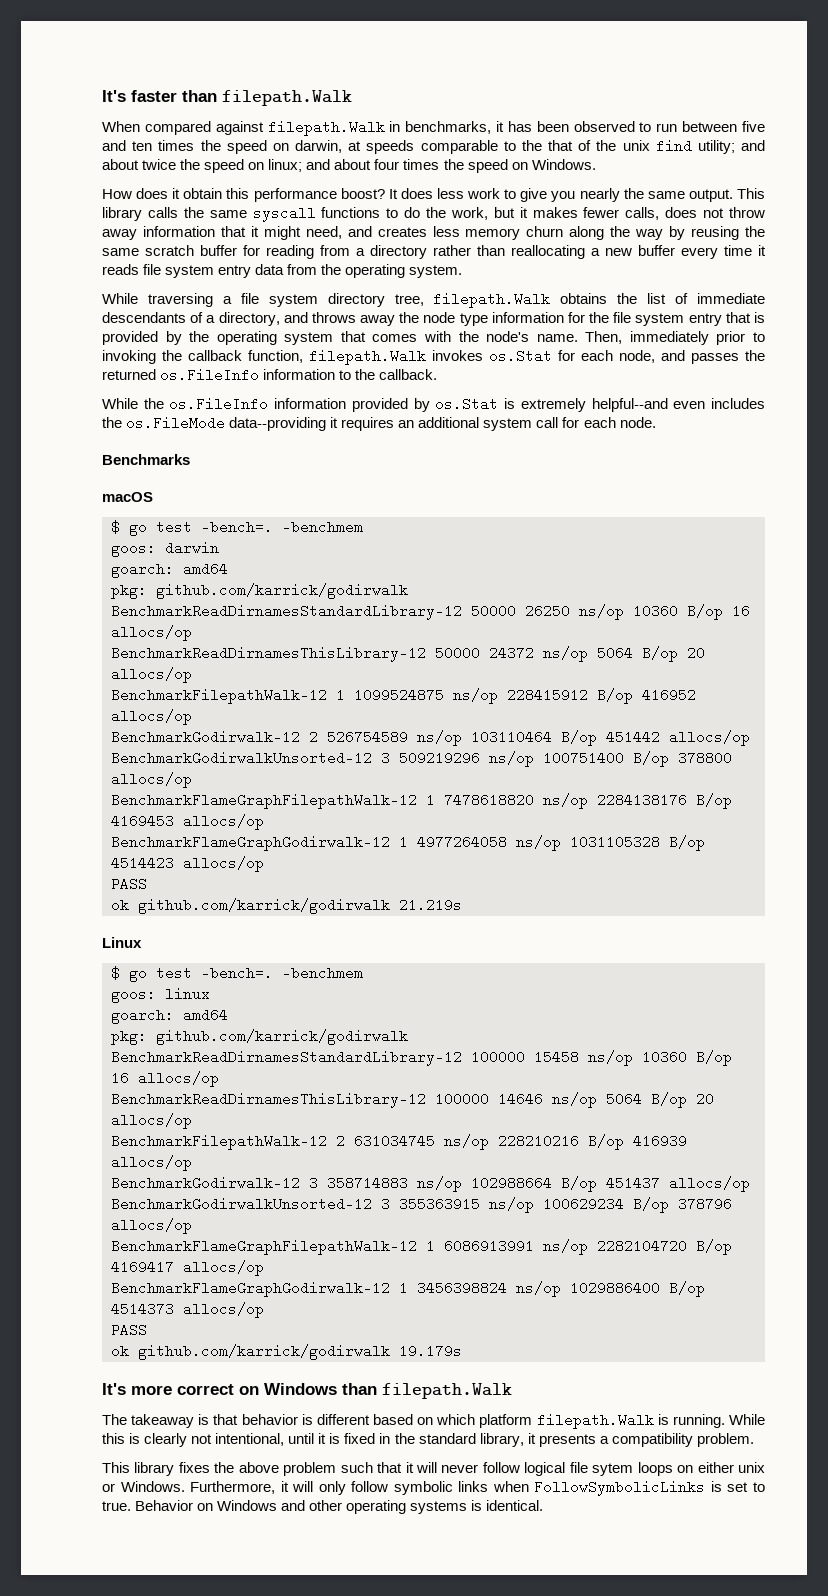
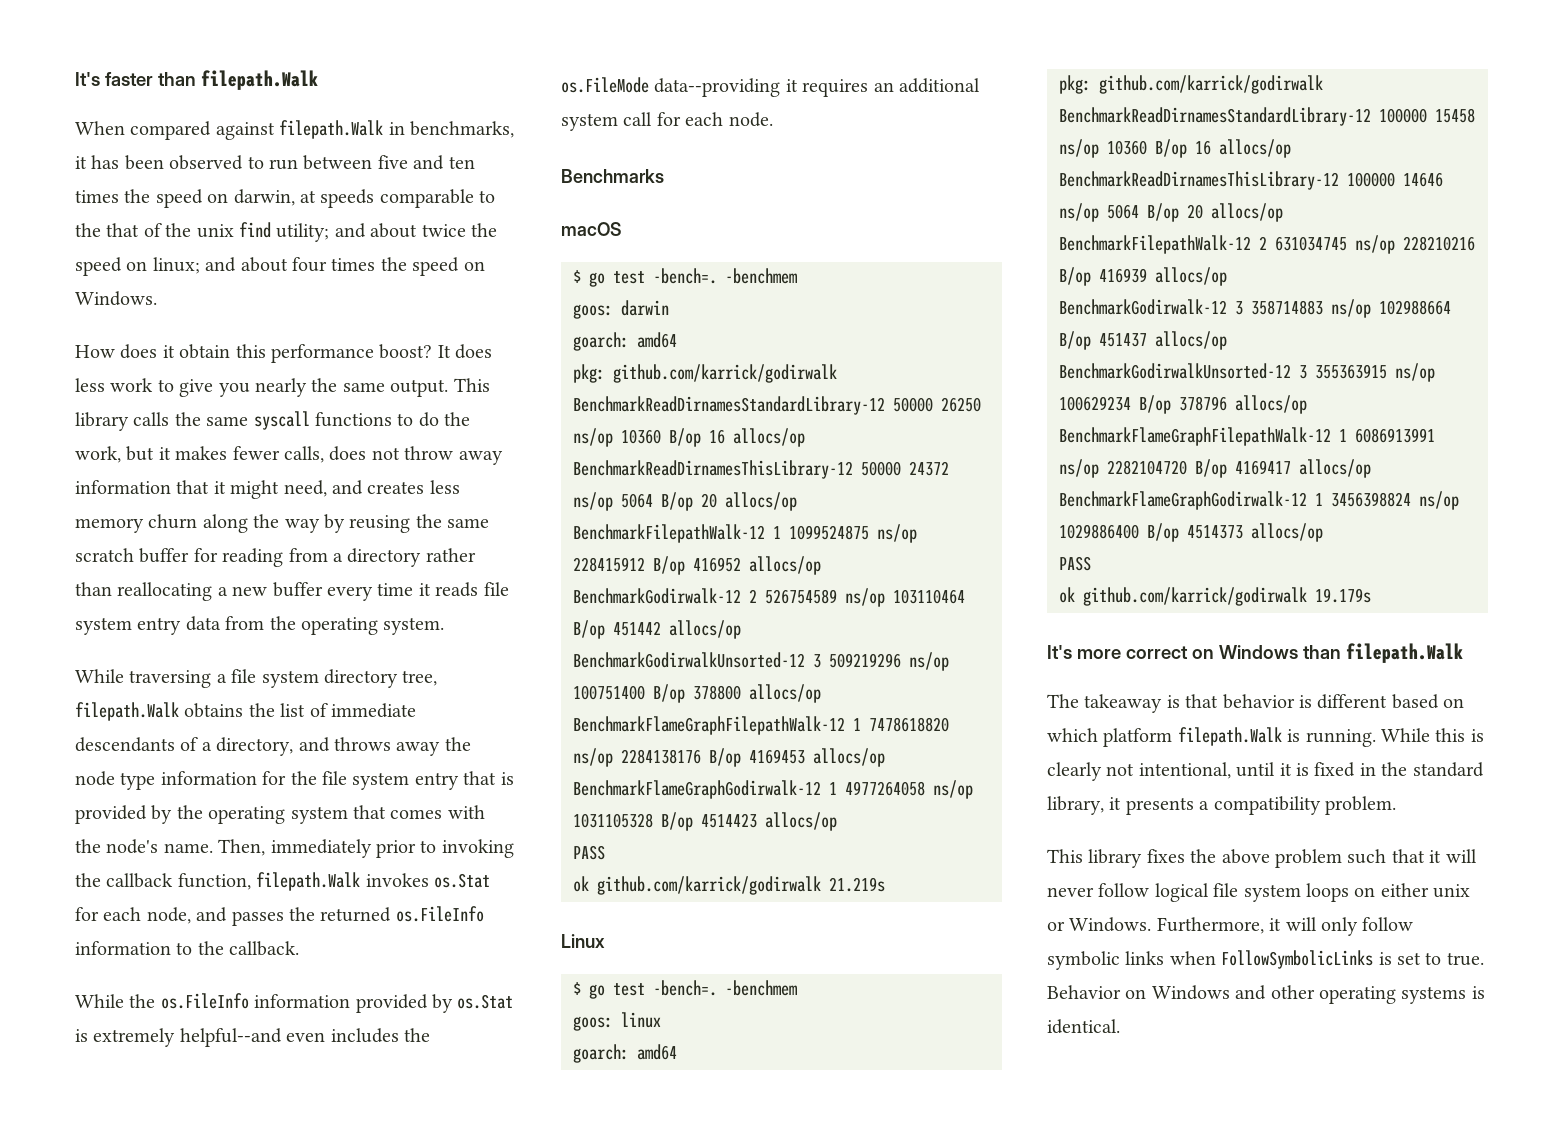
- This library fixes the above problem such that it will never follow logical file sytem loops on either unix or Windows.
+ This library fixes the above problem such that it will never follow logical file system loops on either unix or Windows.

